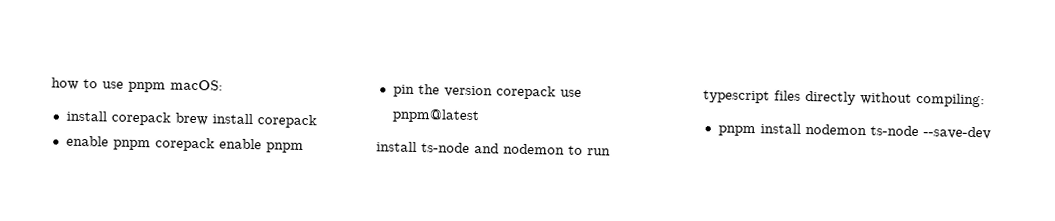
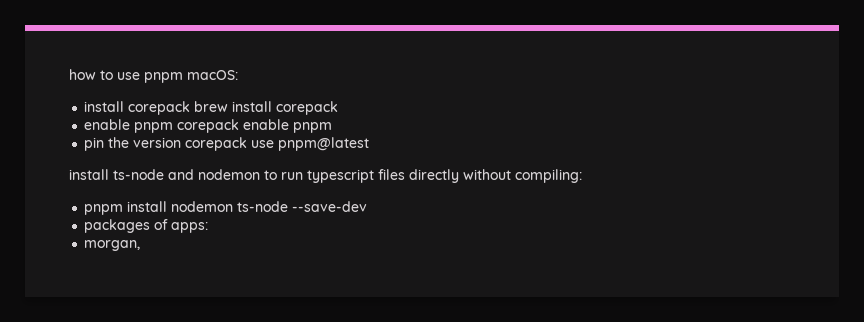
+ packages of apps:
+ morgan,

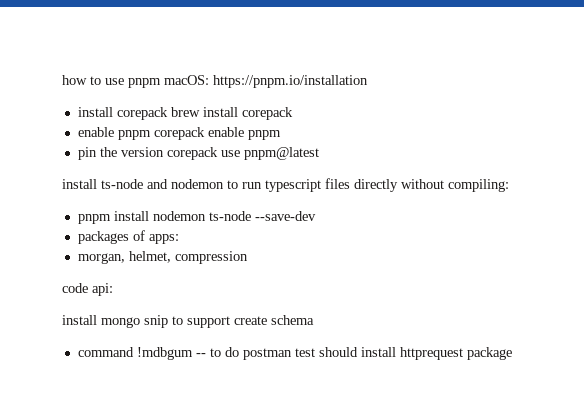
- how to use pnpm macOS:
+ how to use pnpm macOS: https://pnpm.io/installation
- morgan,
+ morgan, helmet, compression
+ code api:
+ install mongo snip to support create schema
+ command !mdbgum -- to do postman test should install httprequest package

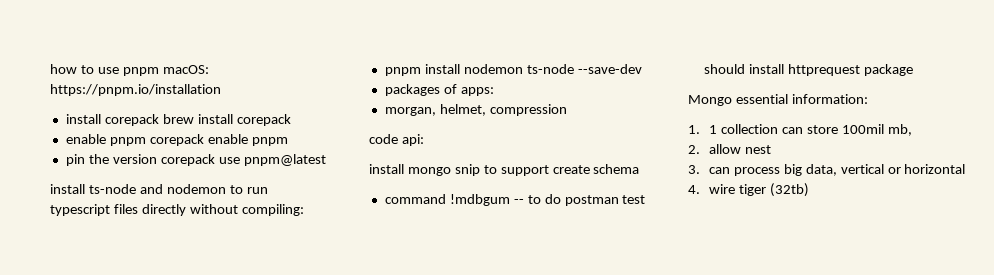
+ Mongo essential information:
+ 1. 1 collection can store 100mil mb,
+ 2. allow nest
+ 3. can process big data, vertical or horizontal
+ 4. wire tiger (32tb)

